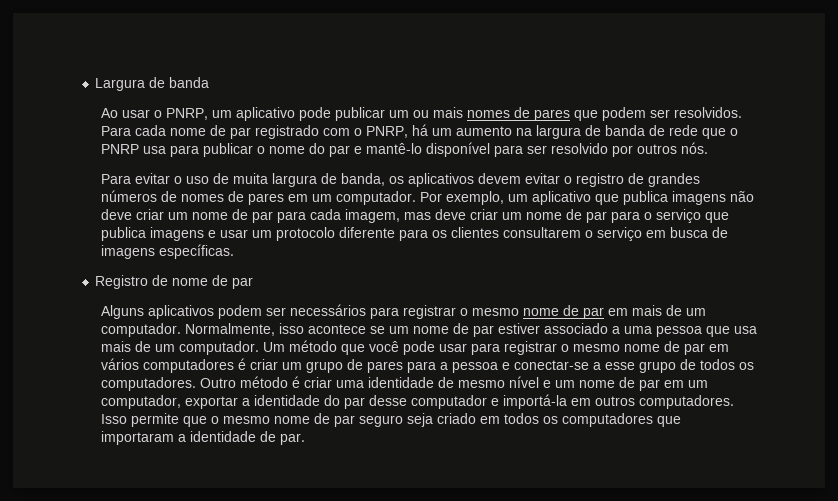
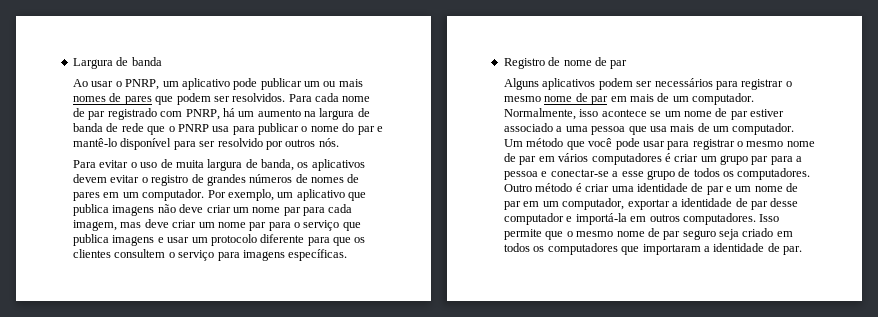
- Para cada nome de par registrado com o PNRP, há um aumento na largura de banda de rede que o PNRP usa para publicar o nome do par e mantê-lo disponível para ser resolvido por outros nós.
+ Para cada nome de par registrado com PNRP, há um aumento na largura de banda de rede que o PNRP usa para publicar o nome do par e mantê-lo disponível para ser resolvido por outros nós.
- Por exemplo, um aplicativo que publica imagens não deve criar um nome de par para cada imagem, mas deve criar um nome de par para o serviço que publica imagens e usar um protocolo diferente para os clientes consultarem o serviço em busca de imagens específicas.
+ Por exemplo, um aplicativo que publica imagens não deve criar um nome par para cada imagem, mas deve criar um nome par para o serviço que publica imagens e usar um protocolo diferente para que os clientes consultem o serviço para imagens específicas.
- Um método que você pode usar para registrar o mesmo nome de par em vários computadores é criar um grupo de pares para a pessoa e conectar-se a esse grupo de todos os computadores.
+ Um método que você pode usar para registrar o mesmo nome de par em vários computadores é criar um grupo par para a pessoa e conectar-se a esse grupo de todos os computadores.
- Outro método é criar uma identidade de mesmo nível e um nome de par em um computador, exportar a identidade do par desse computador e importá-la em outros computadores.
+ Outro método é criar uma identidade de par e um nome de par em um computador, exportar a identidade de par desse computador e importá-la em outros computadores.

